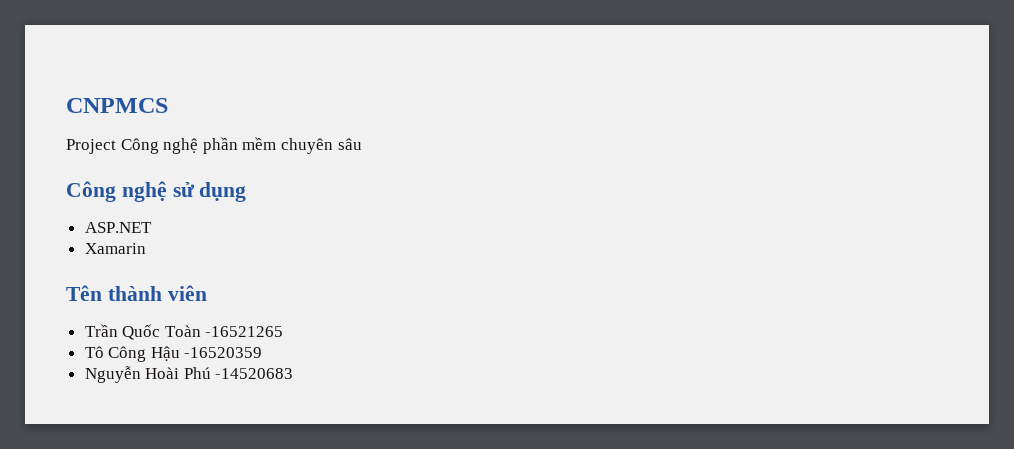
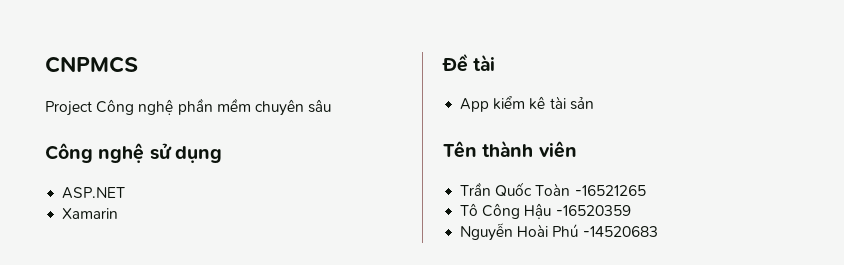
+ Đề tài
+ App kiểm kê tài sản

